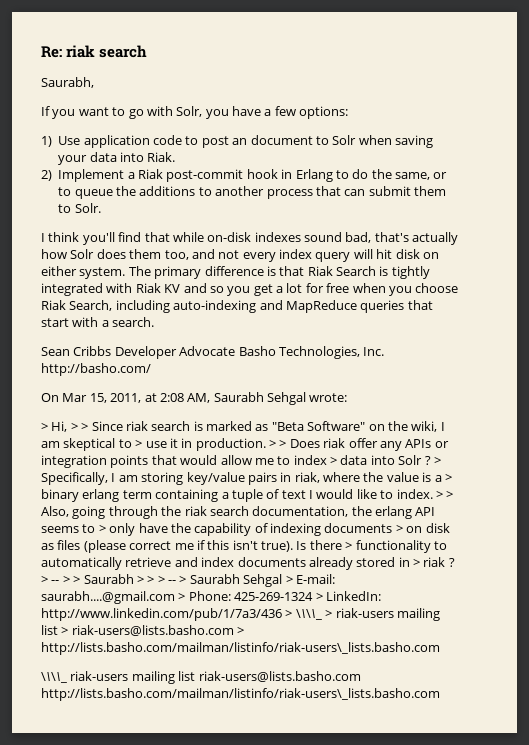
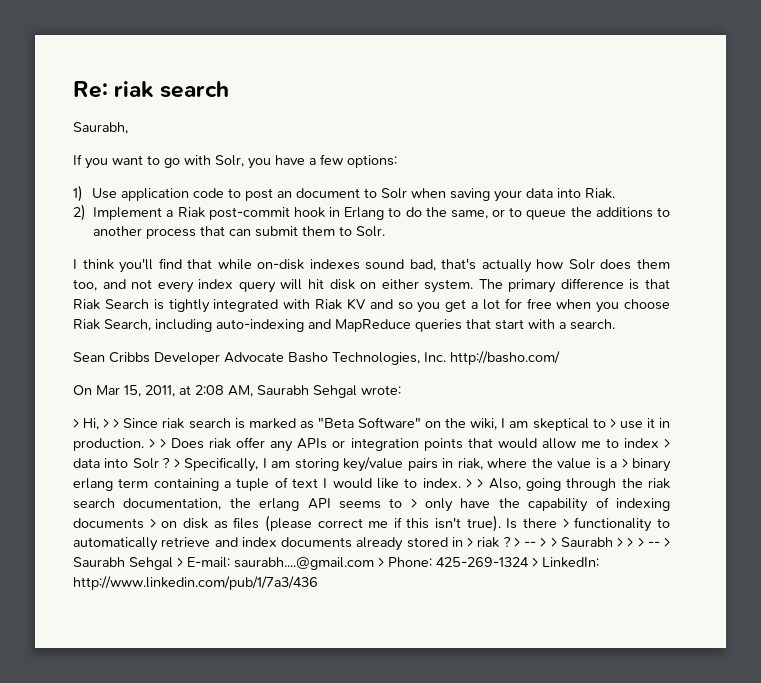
- > -- > > Saurabh > > > -- > Saurabh Sehgal > E-mail: saurabh....@gmail.com > Phone: 425-269-1324 > LinkedIn: http://www.linkedin.com/pub/1/7a3/436 > \\\\_ > riak-users mailing list > riak-users@lists.basho.com > http://lists.basho.com/mailman/listinfo/riak-users\_lists.basho.com
- \\\\_ riak-users mailing list riak-users@lists.basho.com http://lists.basho.com/mailman/listinfo/riak-users\_lists.basho.com
+ > -- > > Saurabh > > > -- > Saurabh Sehgal > E-mail: saurabh....@gmail.com > Phone: 425-269-1324 > LinkedIn: http://www.linkedin.com/pub/1/7a3/436

